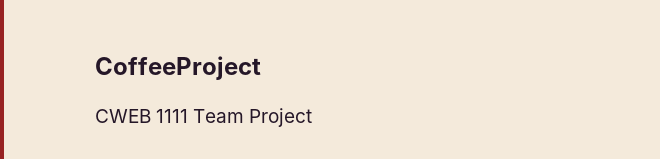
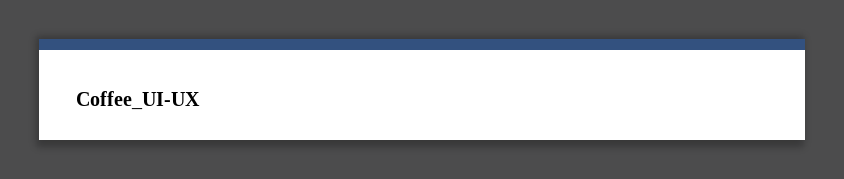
- CoffeeProject
- CWEB 1111 Team Project
+ Coffee_UI-UX

